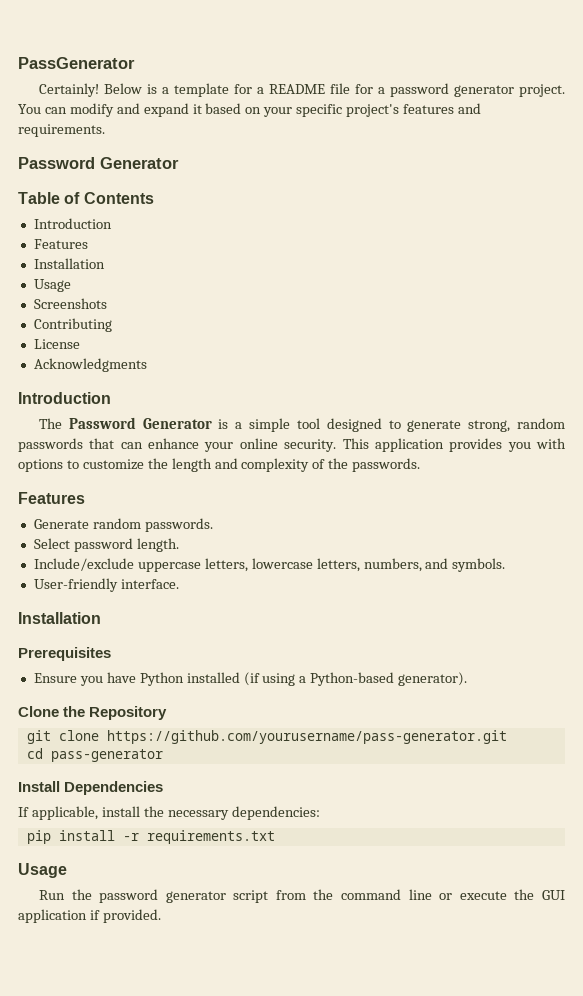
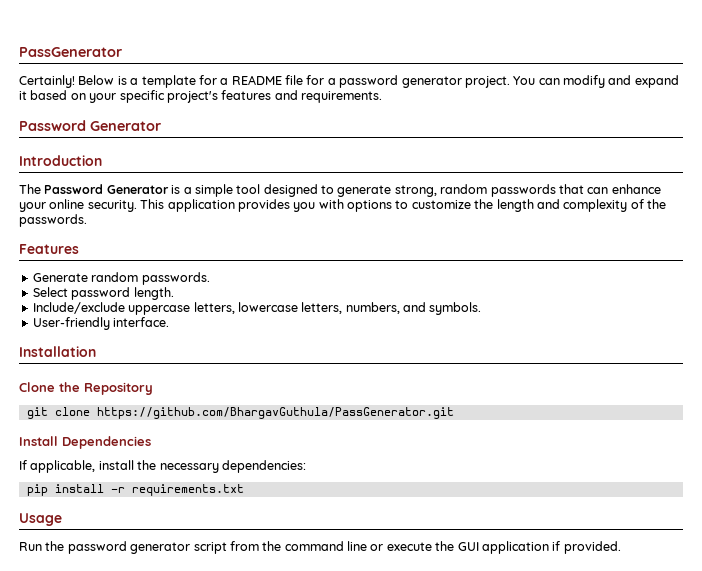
- Table of Contents
- Introduction
- Features
- Installation
- Usage
- Screenshots
- Contributing
- License
- Acknowledgments
- Prerequisites
- Ensure you have Python installed (if using a Python-based generator).
- git clone https://github.com/yourusername/pass-generator.git
- cd pass-generator
+ git clone https://github.com/BhargavGuthula/PassGenerator.git

